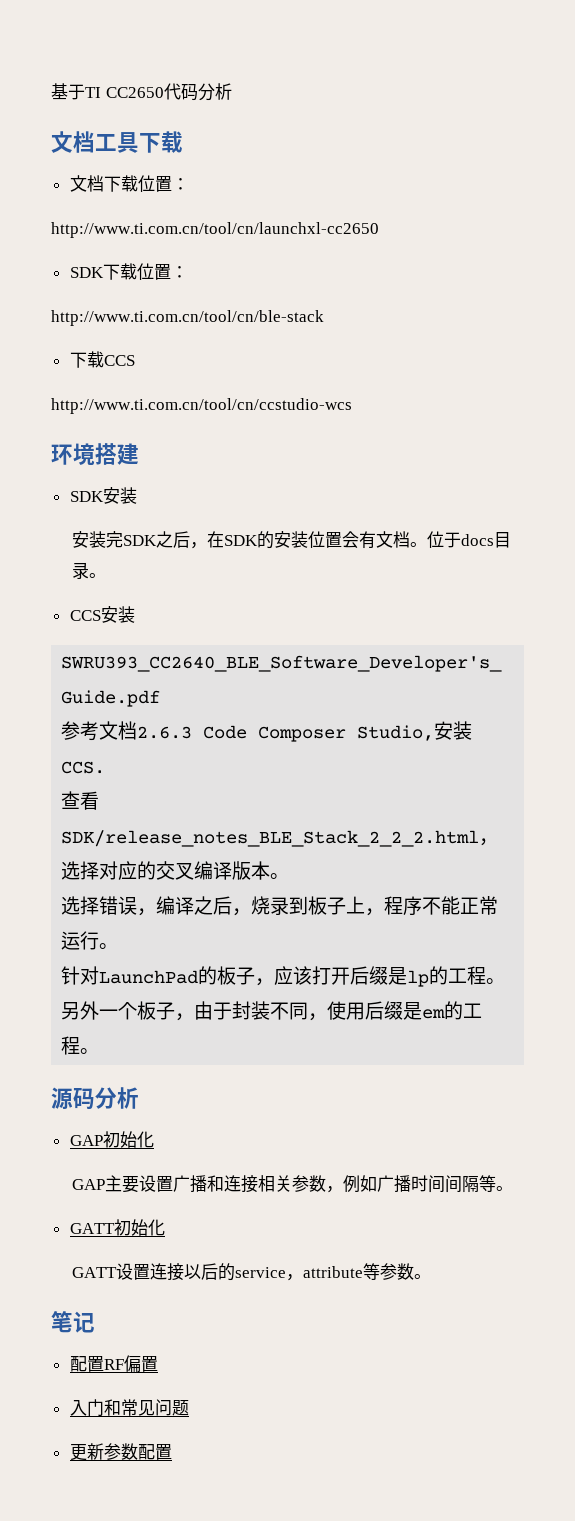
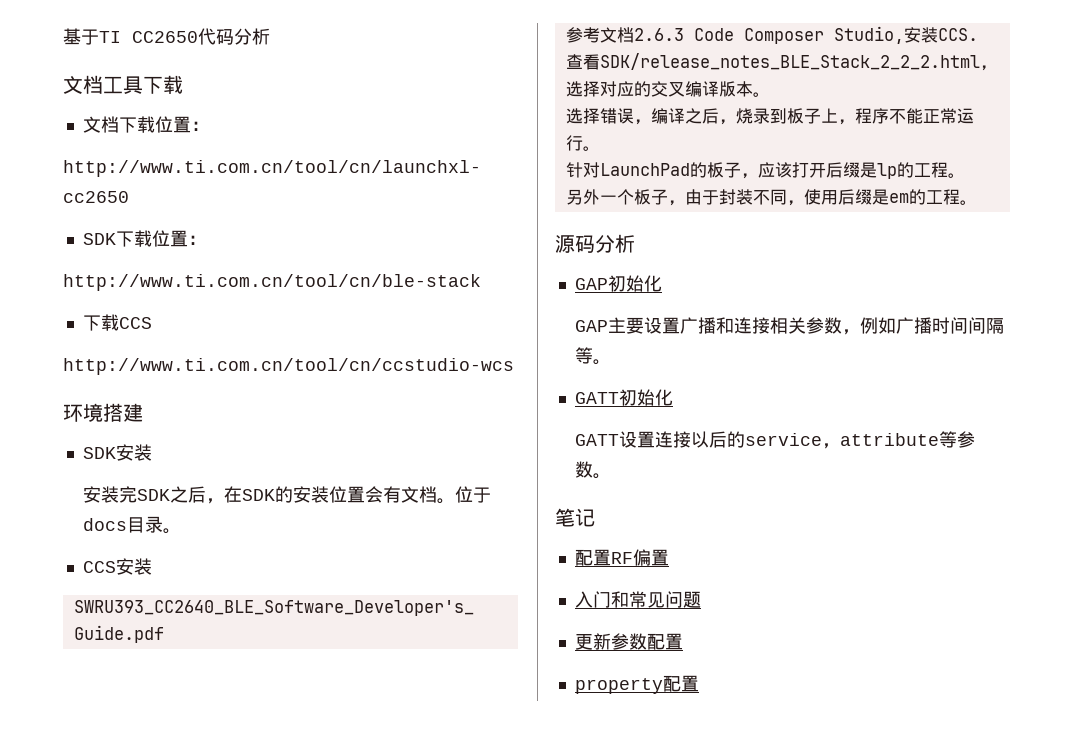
+ property配置

